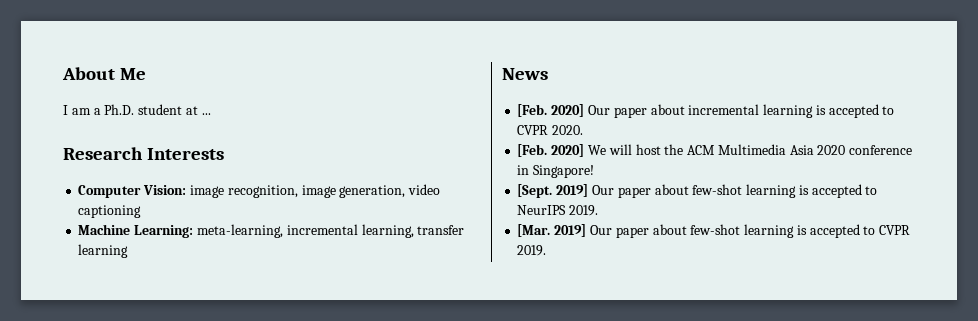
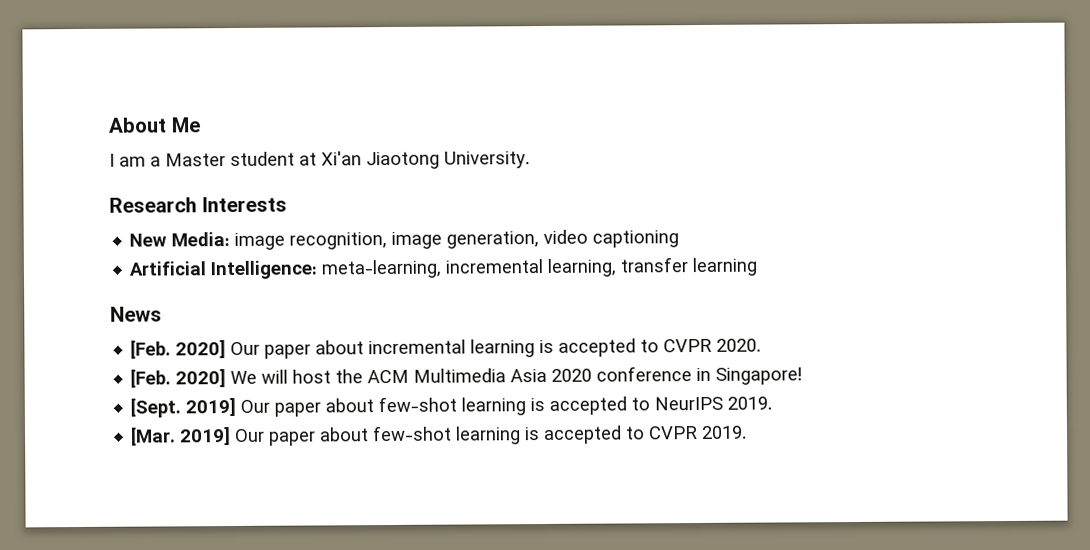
- I am a Ph.D. student at ...
+ I am a Master student at Xi'an Jiaotong University.
- Computer Vision: image recognition, image generation, video captioning
+ New Media: image recognition, image generation, video captioning
- Machine Learning: meta-learning, incremental learning, transfer learning
+ Artificial Intelligence: meta-learning, incremental learning, transfer learning

